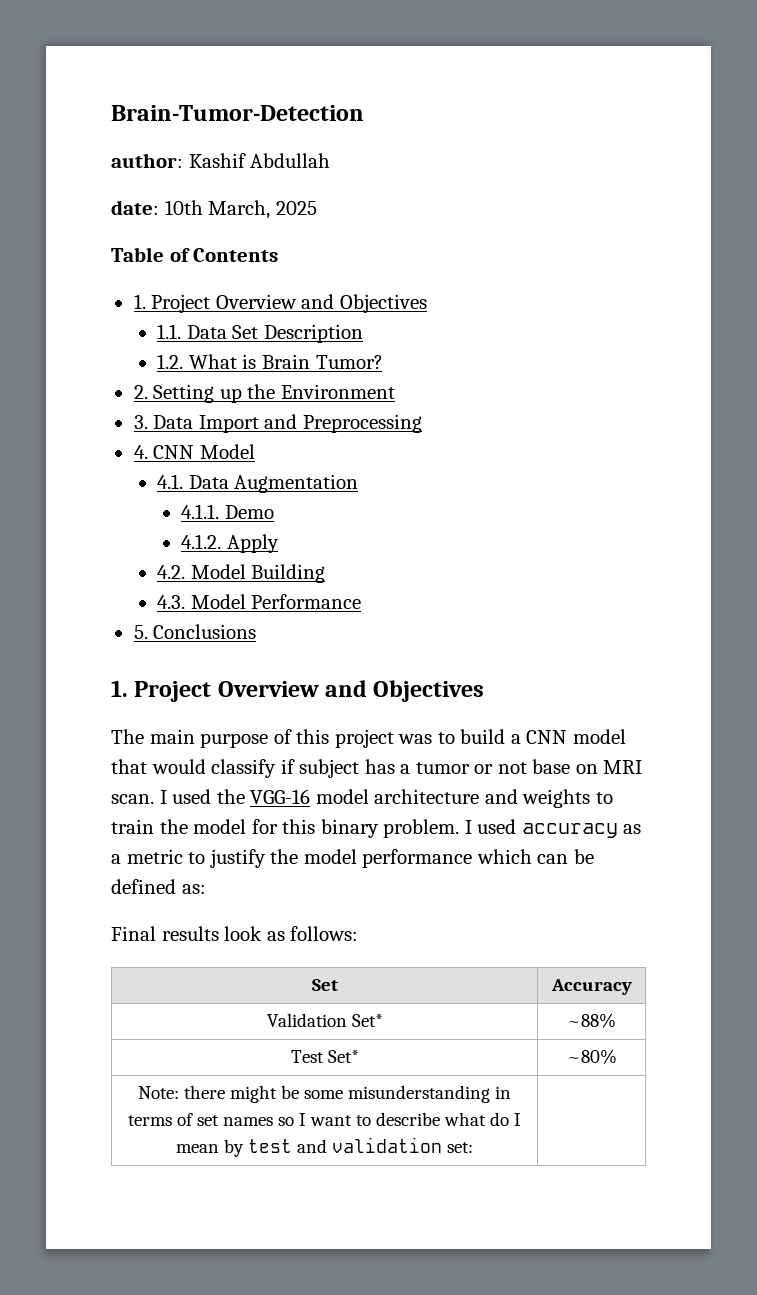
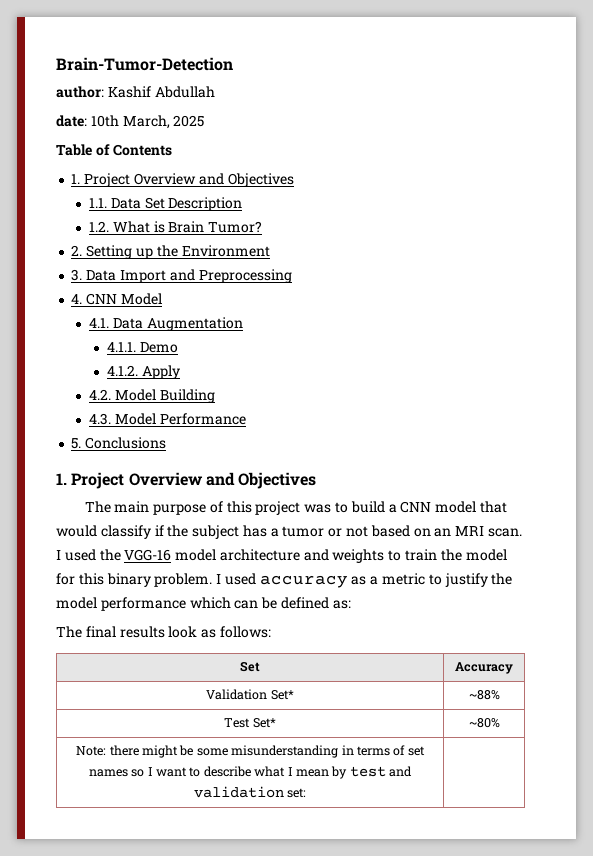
- The main purpose of this project was to build a CNN model that would classify if subject has a tumor or not base on MRI scan.
+ The main purpose of this project was to build a CNN model that would classify if the subject has a tumor or not based on an MRI scan.
- Final results look as follows:
+ The final results look as follows:
- Note: there might be some misunderstanding in terms of set names so I want to describe what do I mean by test and validation set: |
+ Note: there might be some misunderstanding in terms of set names so I want to describe what I mean by test and validation set: |

